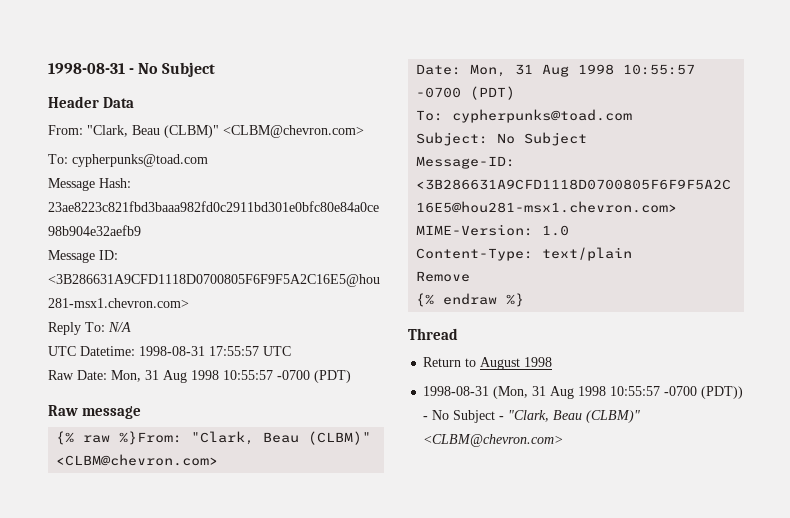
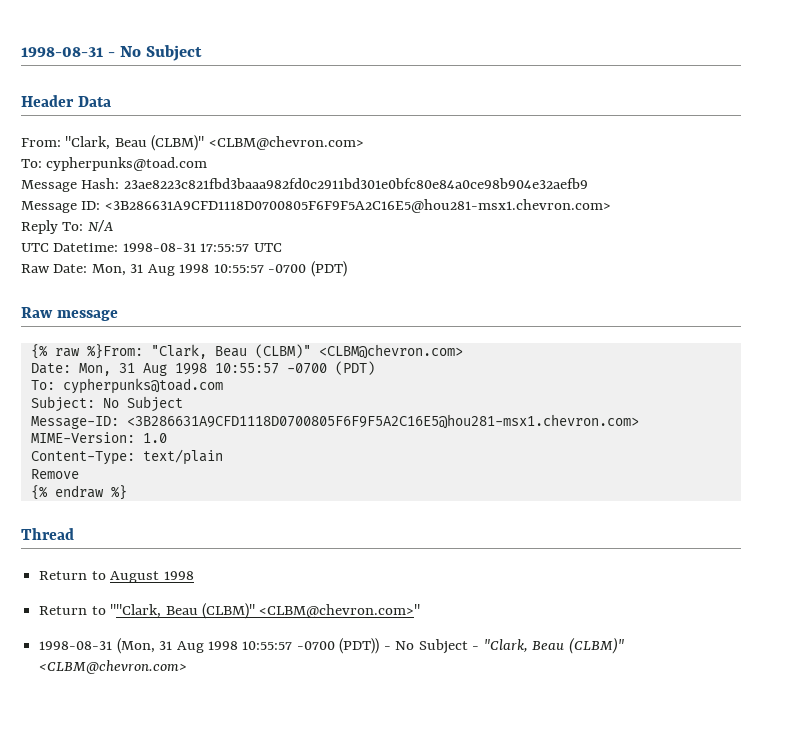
+ Return to ""Clark, Beau (CLBM)" <CLBM@chevron.com>"

